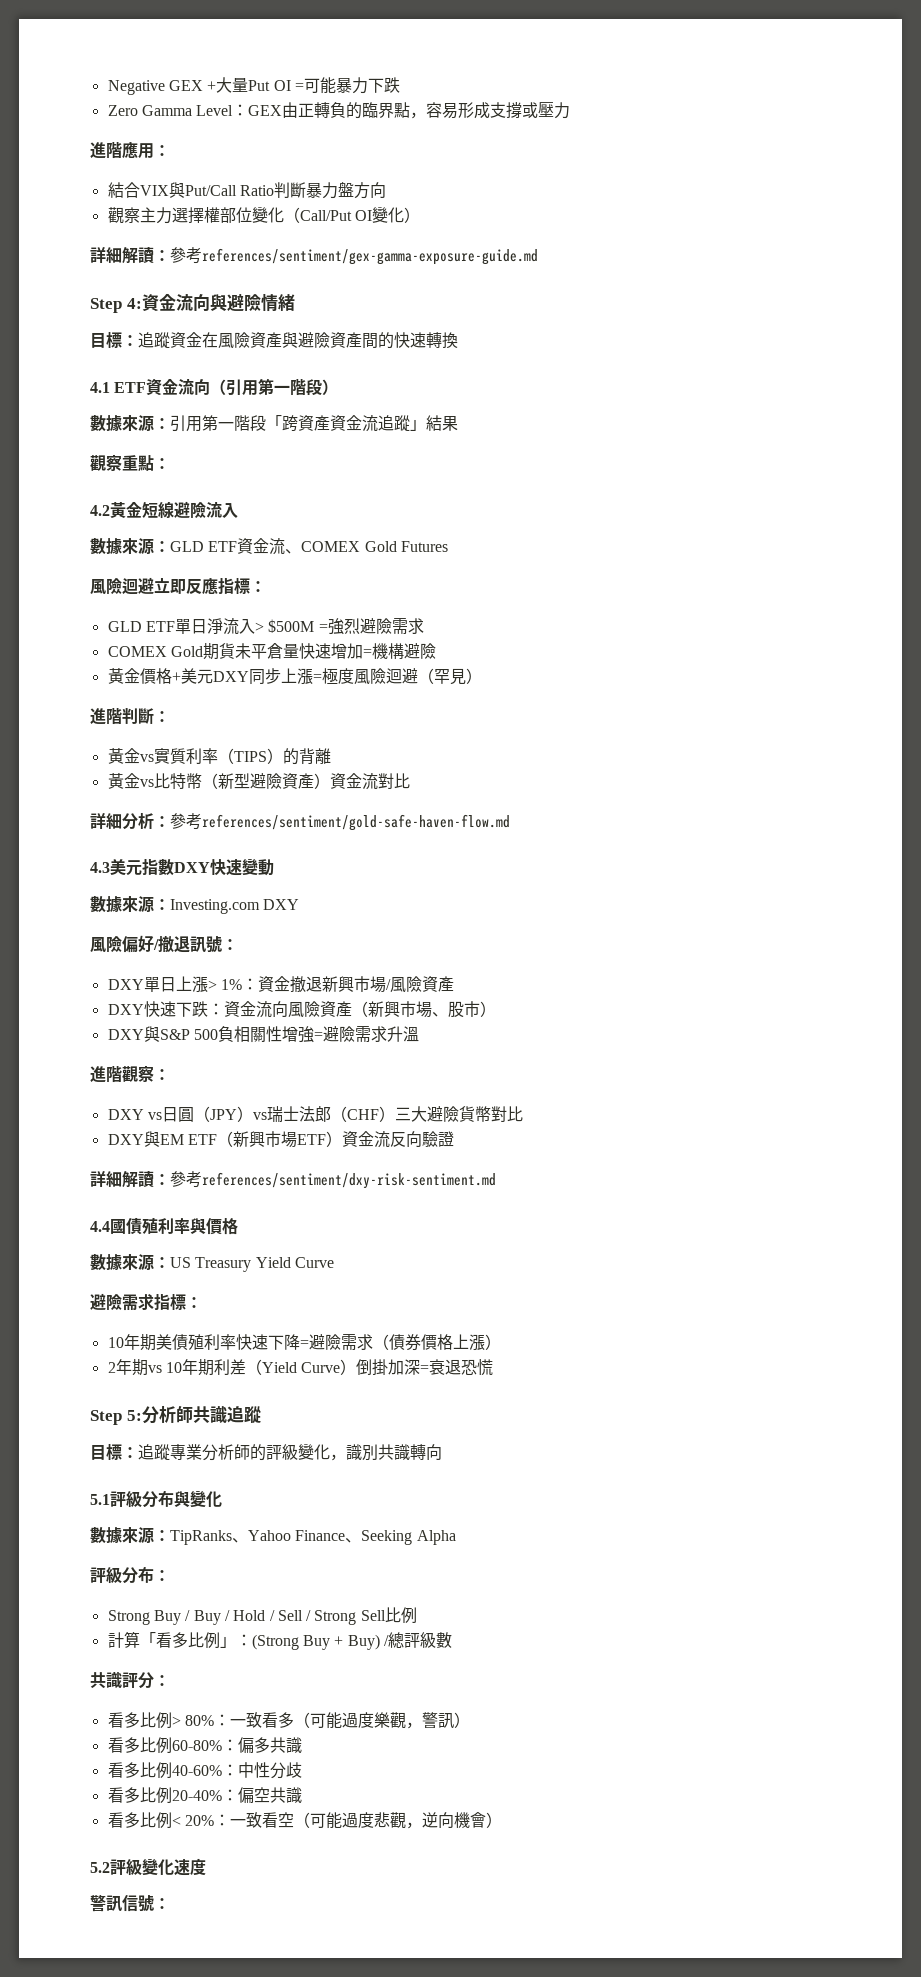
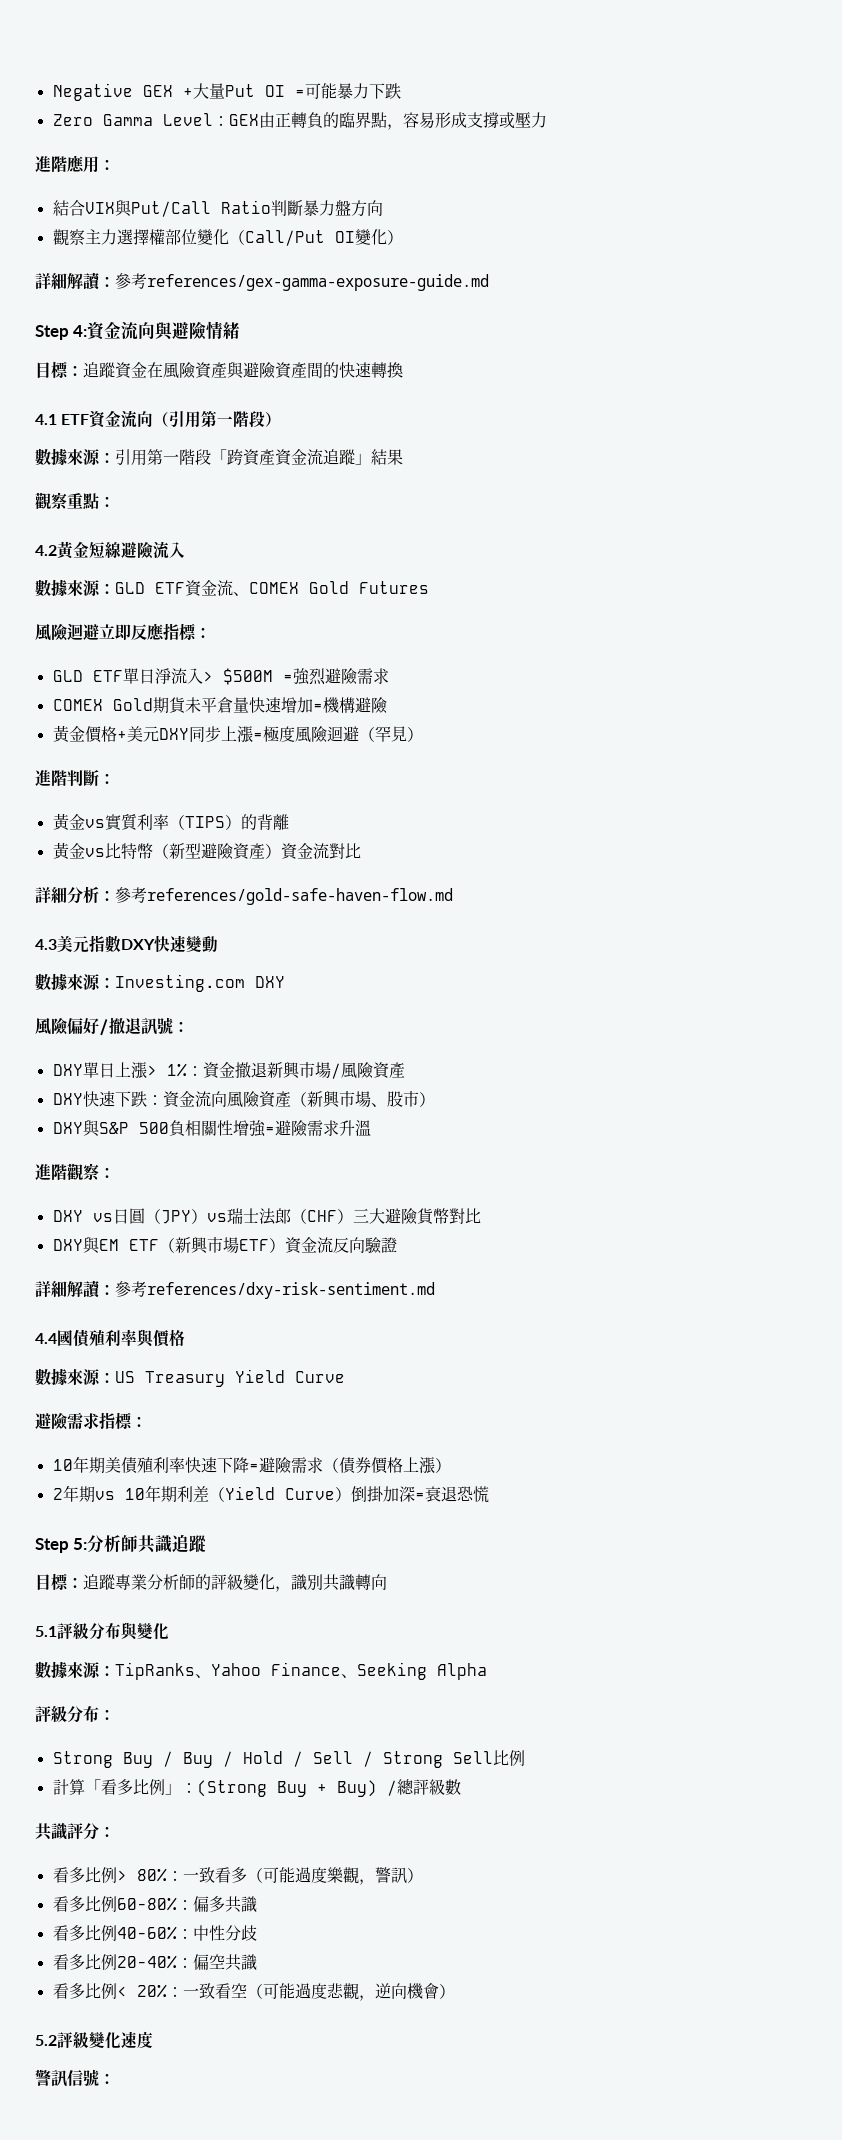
- 詳細解讀：參考references/sentiment/gex-gamma-exposure-guide.md
+ 詳細解讀：參考references/gex-gamma-exposure-guide.md
- 詳細分析：參考references/sentiment/gold-safe-haven-flow.md
+ 詳細分析：參考references/gold-safe-haven-flow.md
- 詳細解讀：參考references/sentiment/dxy-risk-sentiment.md
+ 詳細解讀：參考references/dxy-risk-sentiment.md

